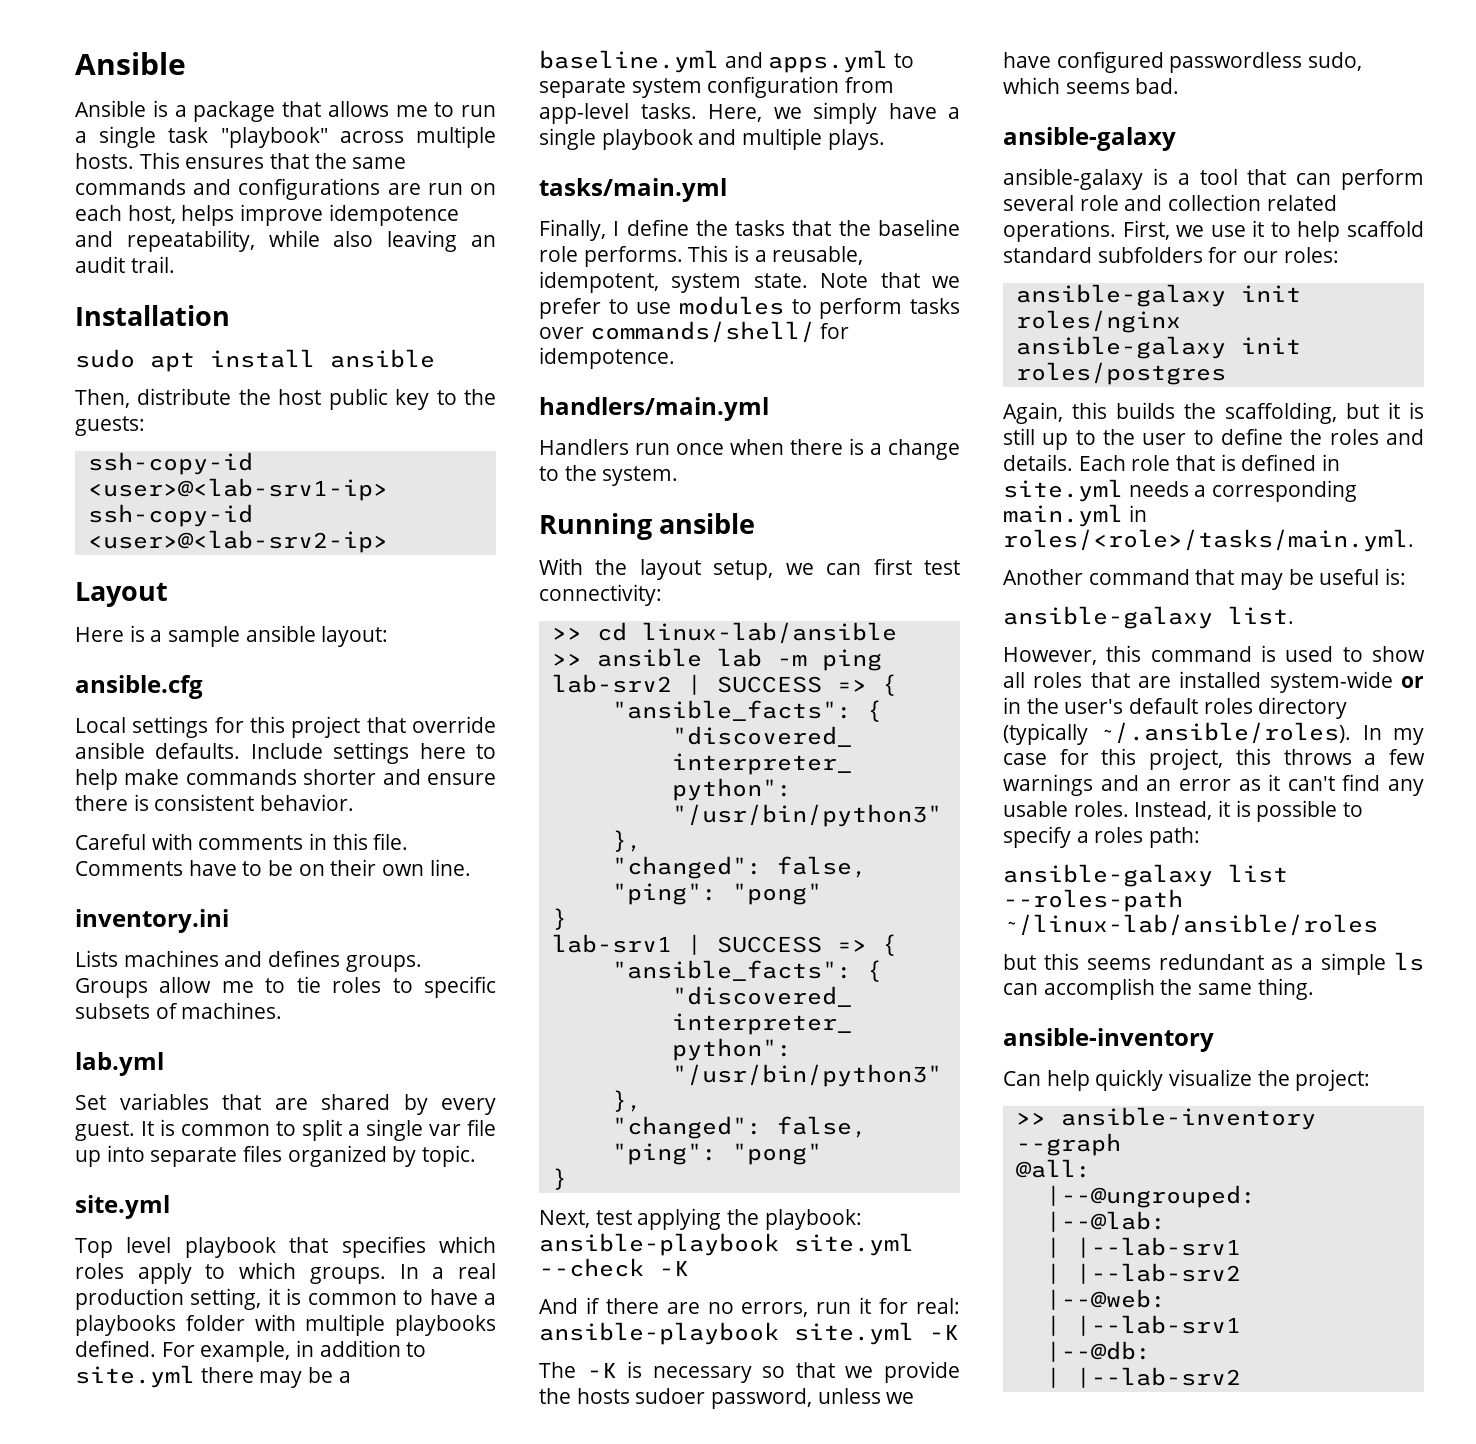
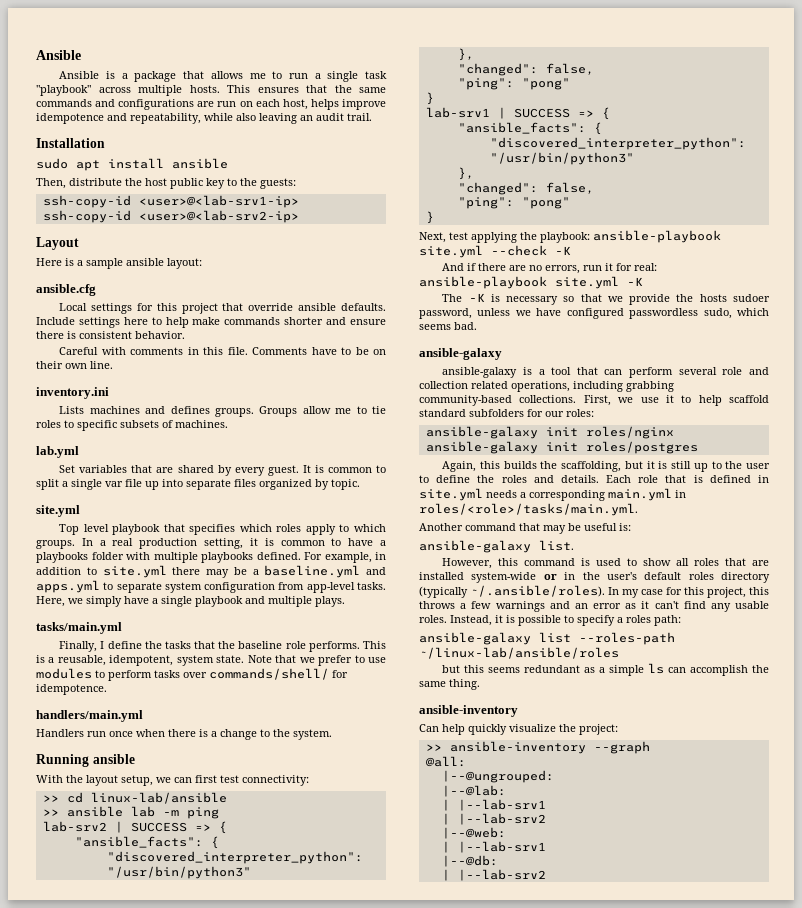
- ansible-galaxy is a tool that can perform several role and collection related operations.
+ ansible-galaxy is a tool that can perform several role and collection related operations, including grabbing community-based collections.

